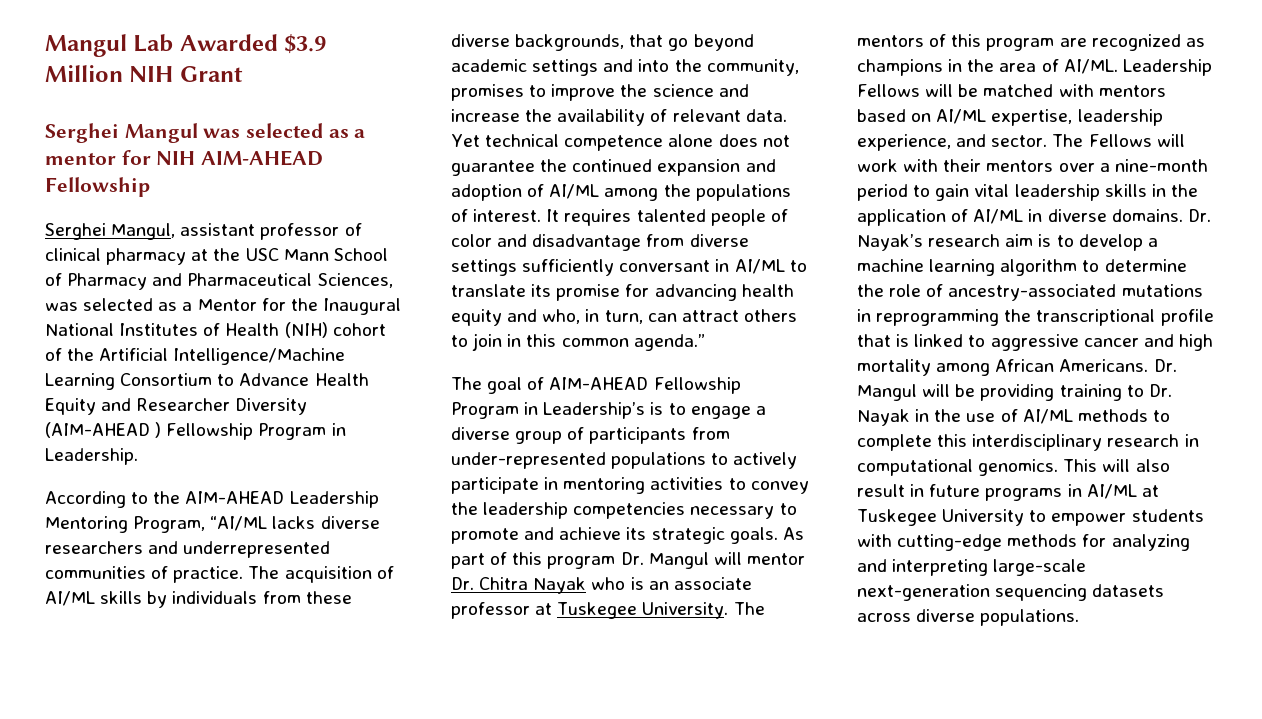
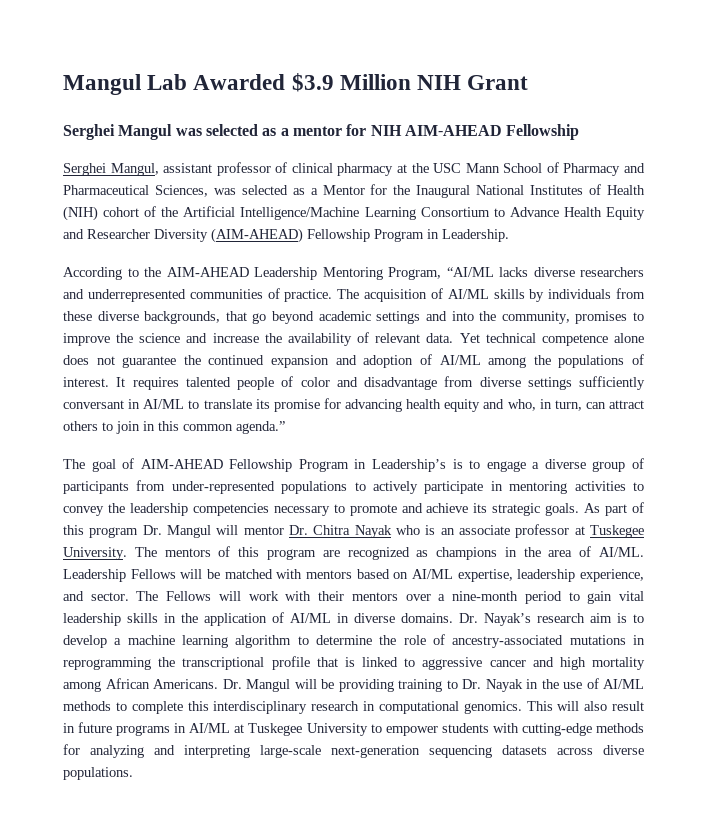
- Serghei Mangul, assistant professor of clinical pharmacy at the USC Mann School of Pharmacy and Pharmaceutical Sciences, was selected as a Mentor for the Inaugural National Institutes of Health (NIH) cohort of the Artificial Intelligence/Machine Learning Consortium to Advance Health Equity and Researcher Diversity (AIM-AHEAD ) Fellowship Program in Leadership.
+ Serghei Mangul, assistant professor of clinical pharmacy at the USC Mann School of Pharmacy and Pharmaceutical Sciences, was selected as a Mentor for the Inaugural National Institutes of Health (NIH) cohort of the Artificial Intelligence/Machine Learning Consortium to Advance Health Equity and Researcher Diversity (AIM-AHEAD) Fellowship Program in Leadership.

